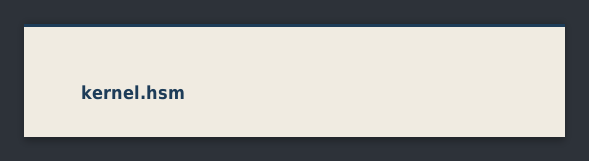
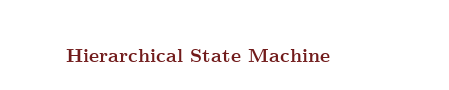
- kernel.hsm
+ Hierarchical State Machine

